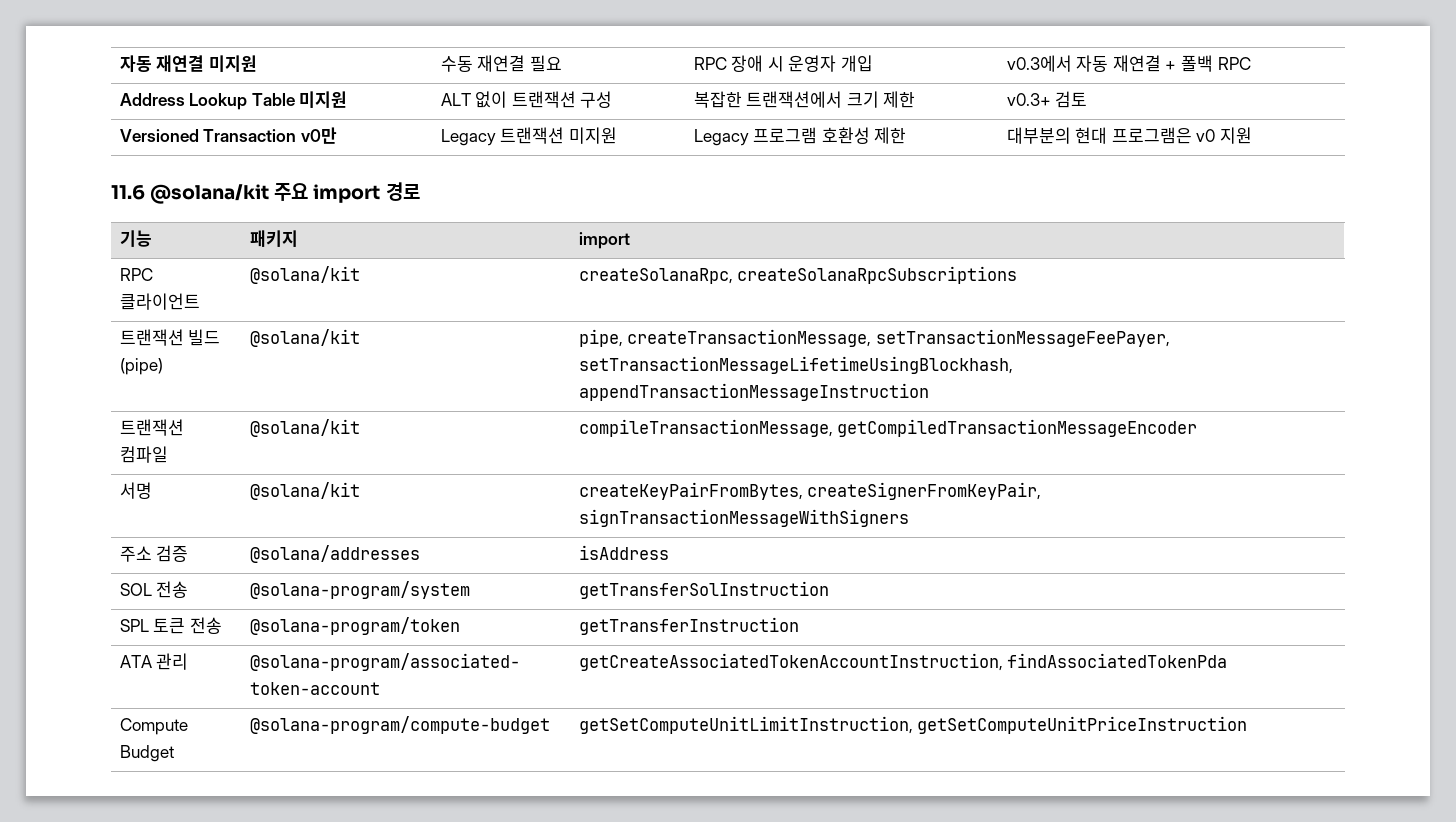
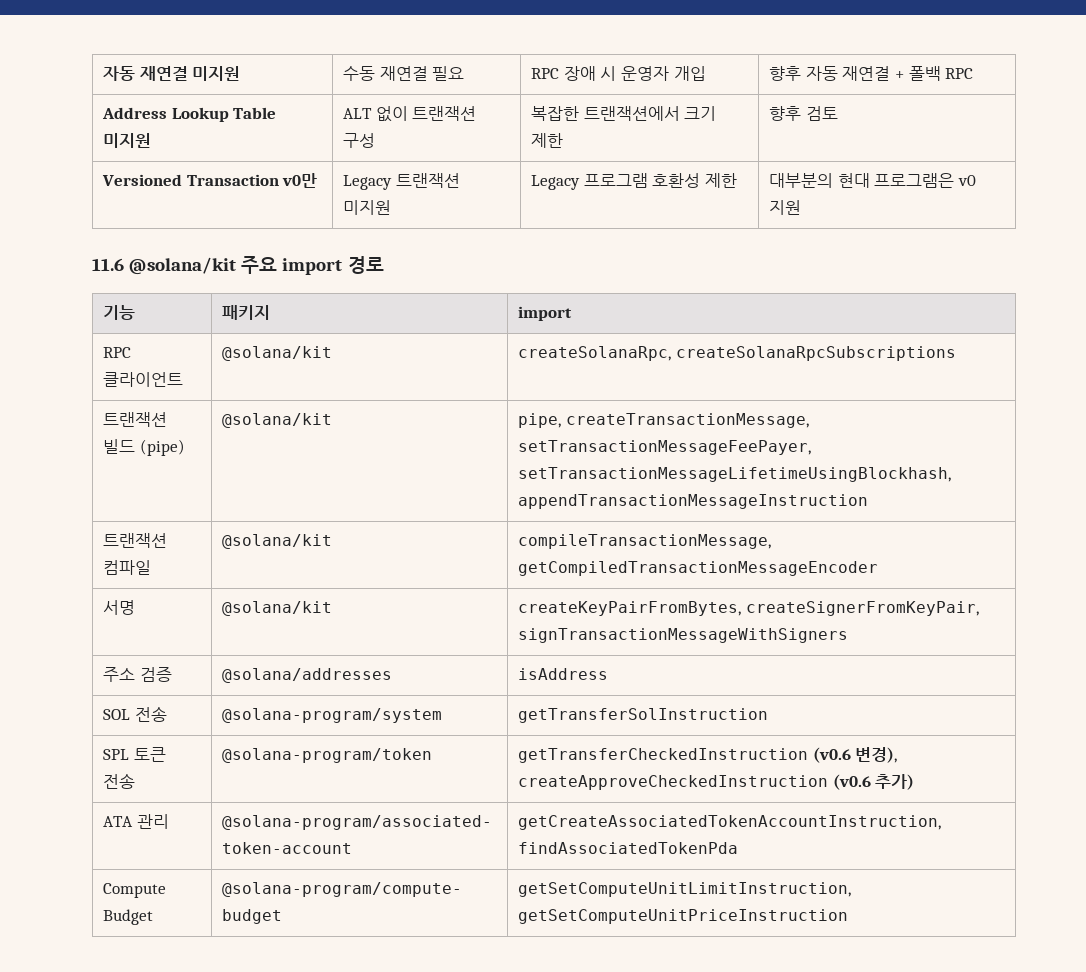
- 자동 재연결 미지원 | 수동 재연결 필요 | RPC 장애 시 운영자 개입 | v0.3에서 자동 재연결 + 폴백 RPC
+ 자동 재연결 미지원 | 수동 재연결 필요 | RPC 장애 시 운영자 개입 | 향후 자동 재연결 + 폴백 RPC
- Address Lookup Table 미지원 | ALT 없이 트랜잭션 구성 | 복잡한 트랜잭션에서 크기 제한 | v0.3+ 검토
+ Address Lookup Table 미지원 | ALT 없이 트랜잭션 구성 | 복잡한 트랜잭션에서 크기 제한 | 향후 검토
- SPL 토큰 전송 | @solana-program/token | getTransferInstruction
+ SPL 토큰 전송 | @solana-program/token | getTransferCheckedInstruction (v0.6 변경), createApproveCheckedInstruction (v0.6 추가)

